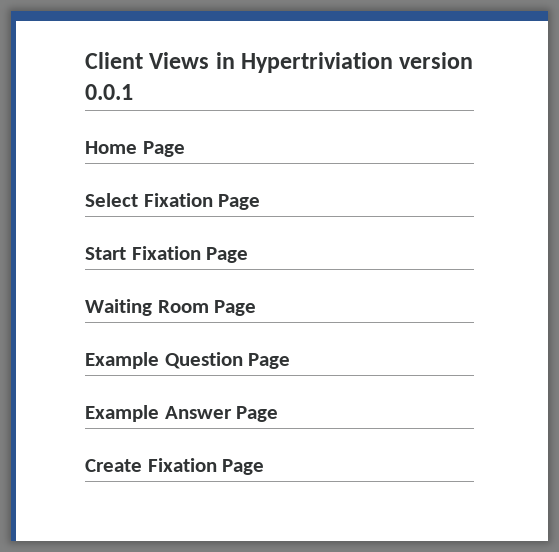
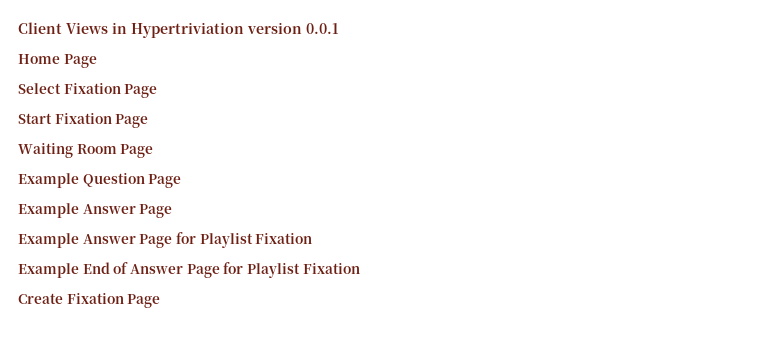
+ Example Answer Page for Playlist Fixation
+ Example End of Answer Page for Playlist Fixation

